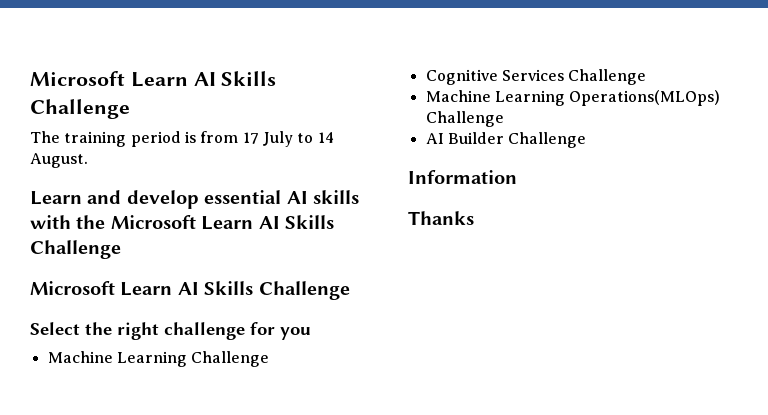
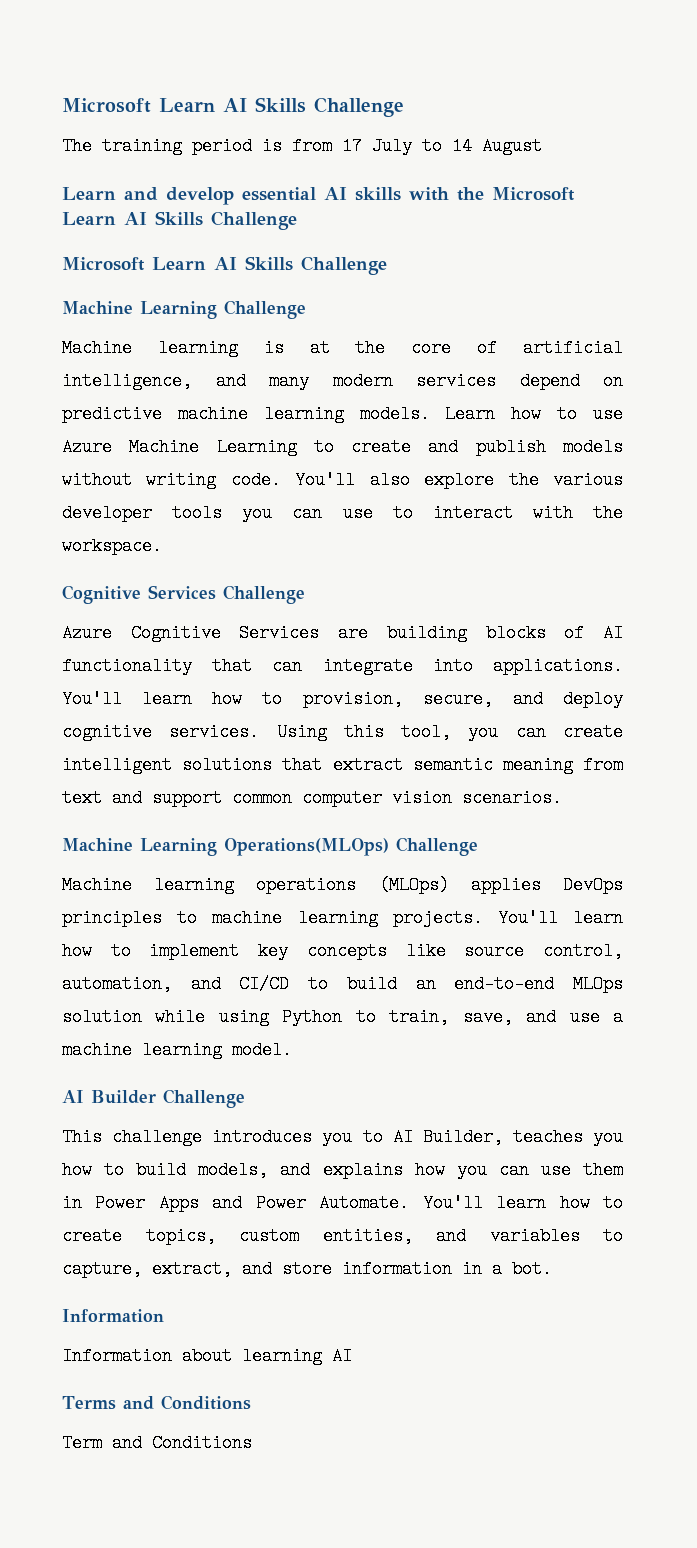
- The training period is from 17 July to 14 August.
+ The training period is from 17 July to 14 August
- Select the right challenge for you
  Machine Learning Challenge
+ Machine learning is at the core of artificial intelligence, and many modern services depend on predictive machine learning models. Learn how to use Azure Machine Learning to create and publish models without writing code. You'll also explore the various developer tools you can use to interact with the workspace.
  Cognitive Services Challenge
+ Azure Cognitive Services are building blocks of AI functionality that can integrate into applications. You'll learn how to provision, secure, and deploy cognitive services. Using this tool, you can create intelligent solutions that extract semantic meaning from text and support common computer vision scenarios.
  Machine Learning Operations(MLOps) Challenge
+ Machine learning operations (MLOps) applies DevOps principles to machine learning projects. You'll learn how to implement key concepts like source control, automation, and CI/CD to build an end-to-end MLOps solution while using Python to train, save, and use a machine learning model.
  AI Builder Challenge
+ This challenge introduces you to AI Builder, teaches you how to build models, and explains how you can use them in Power Apps and Power Automate. You'll learn how to create topics, custom entities, and variables to capture, extract, and store information in a bot.
  Information
- Thanks
+ Information about learning AI
+ Terms and Conditions
+ Term and Conditions

